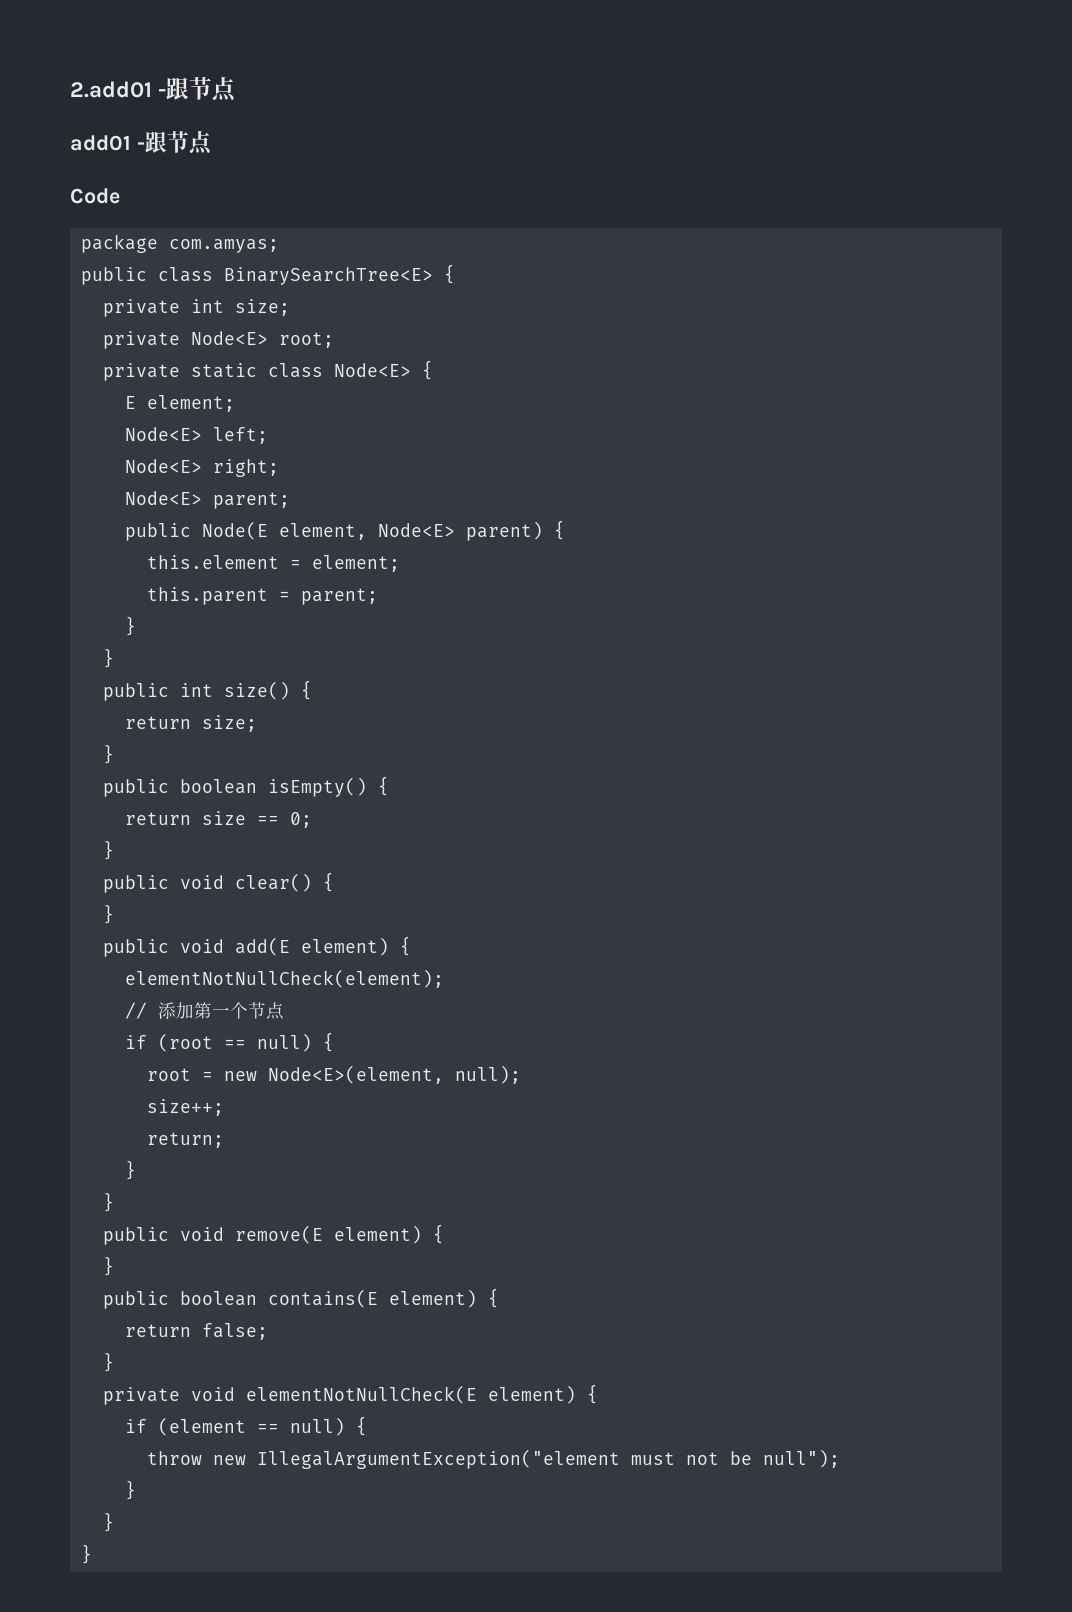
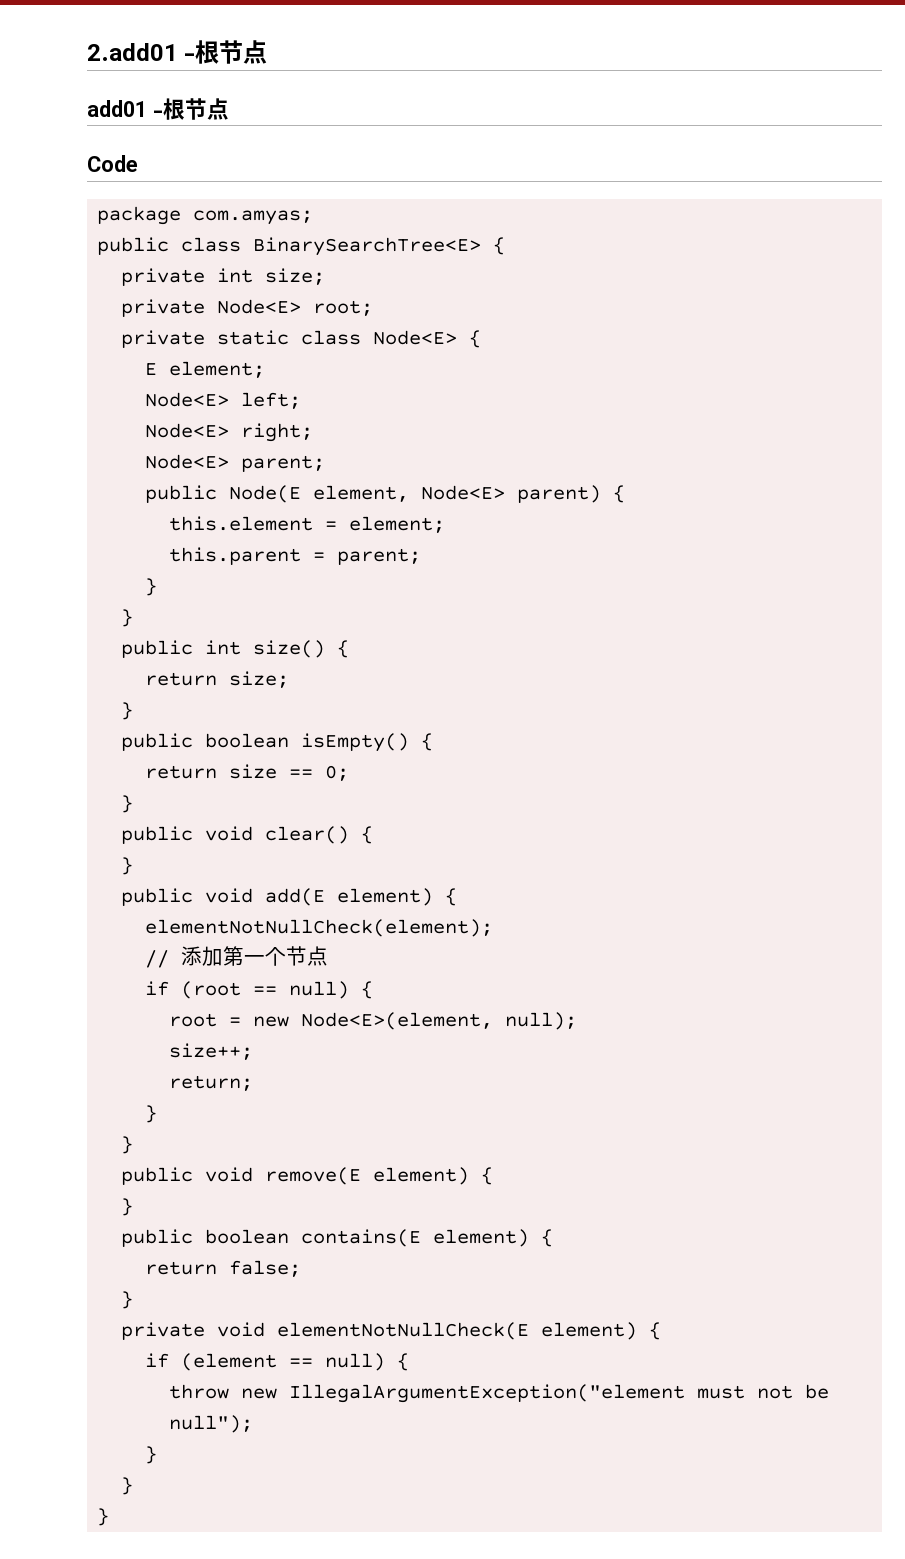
- 2.add01 -跟节点
+ 2.add01 -根节点
- add01 -跟节点
+ add01 -根节点

